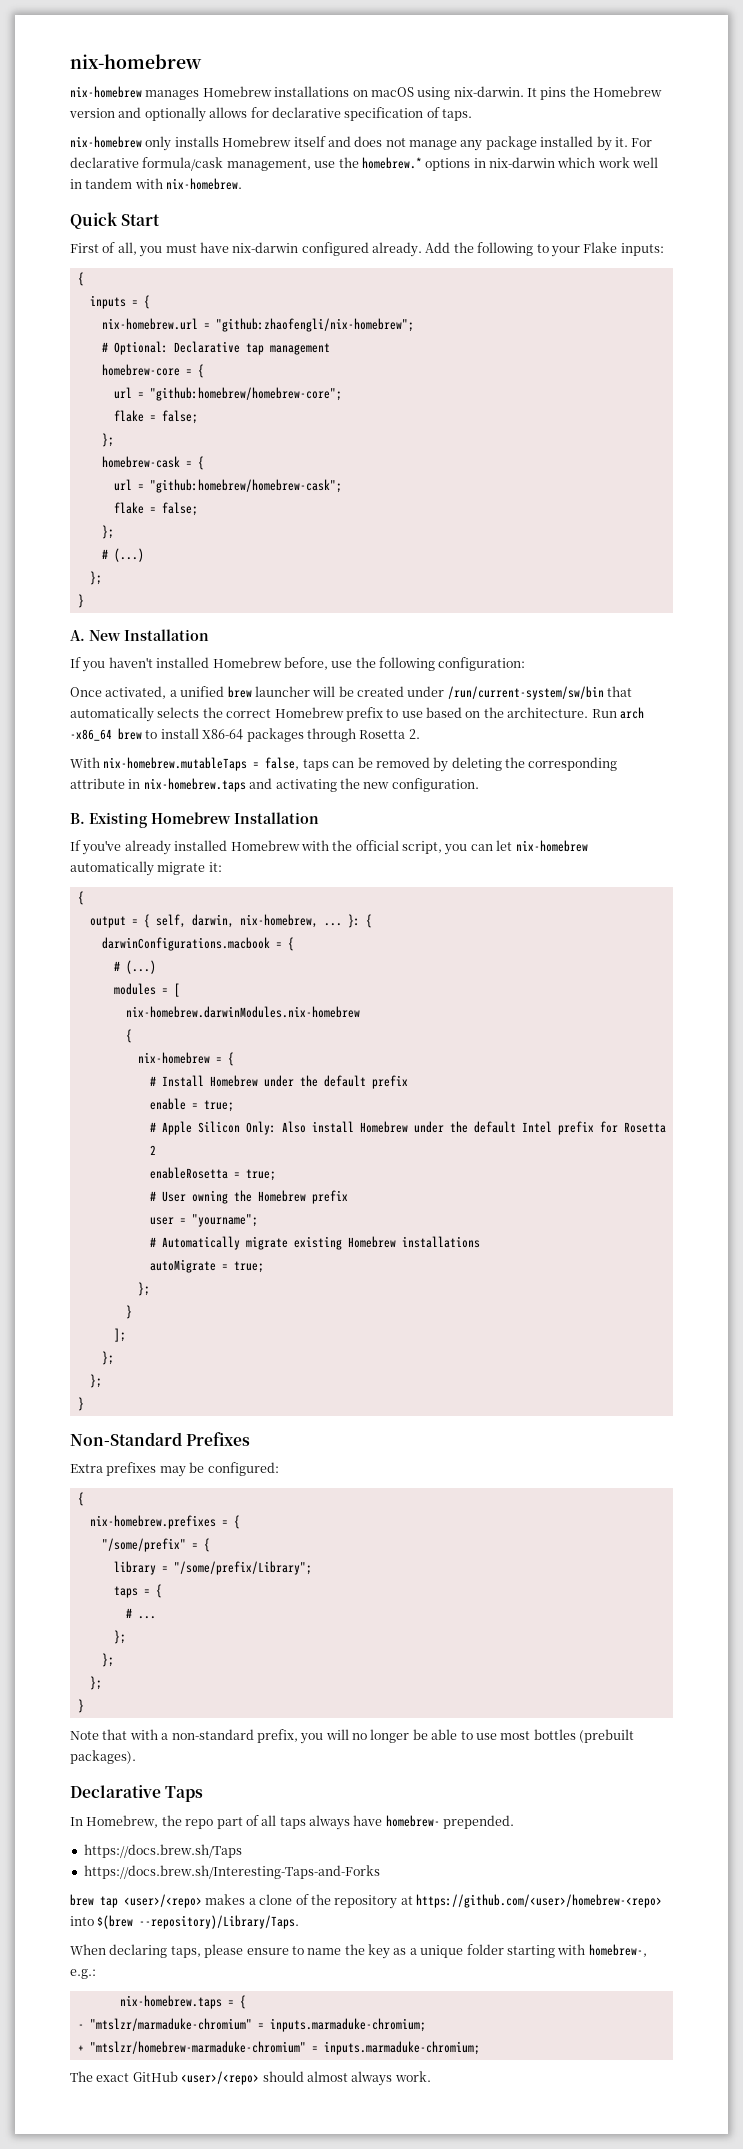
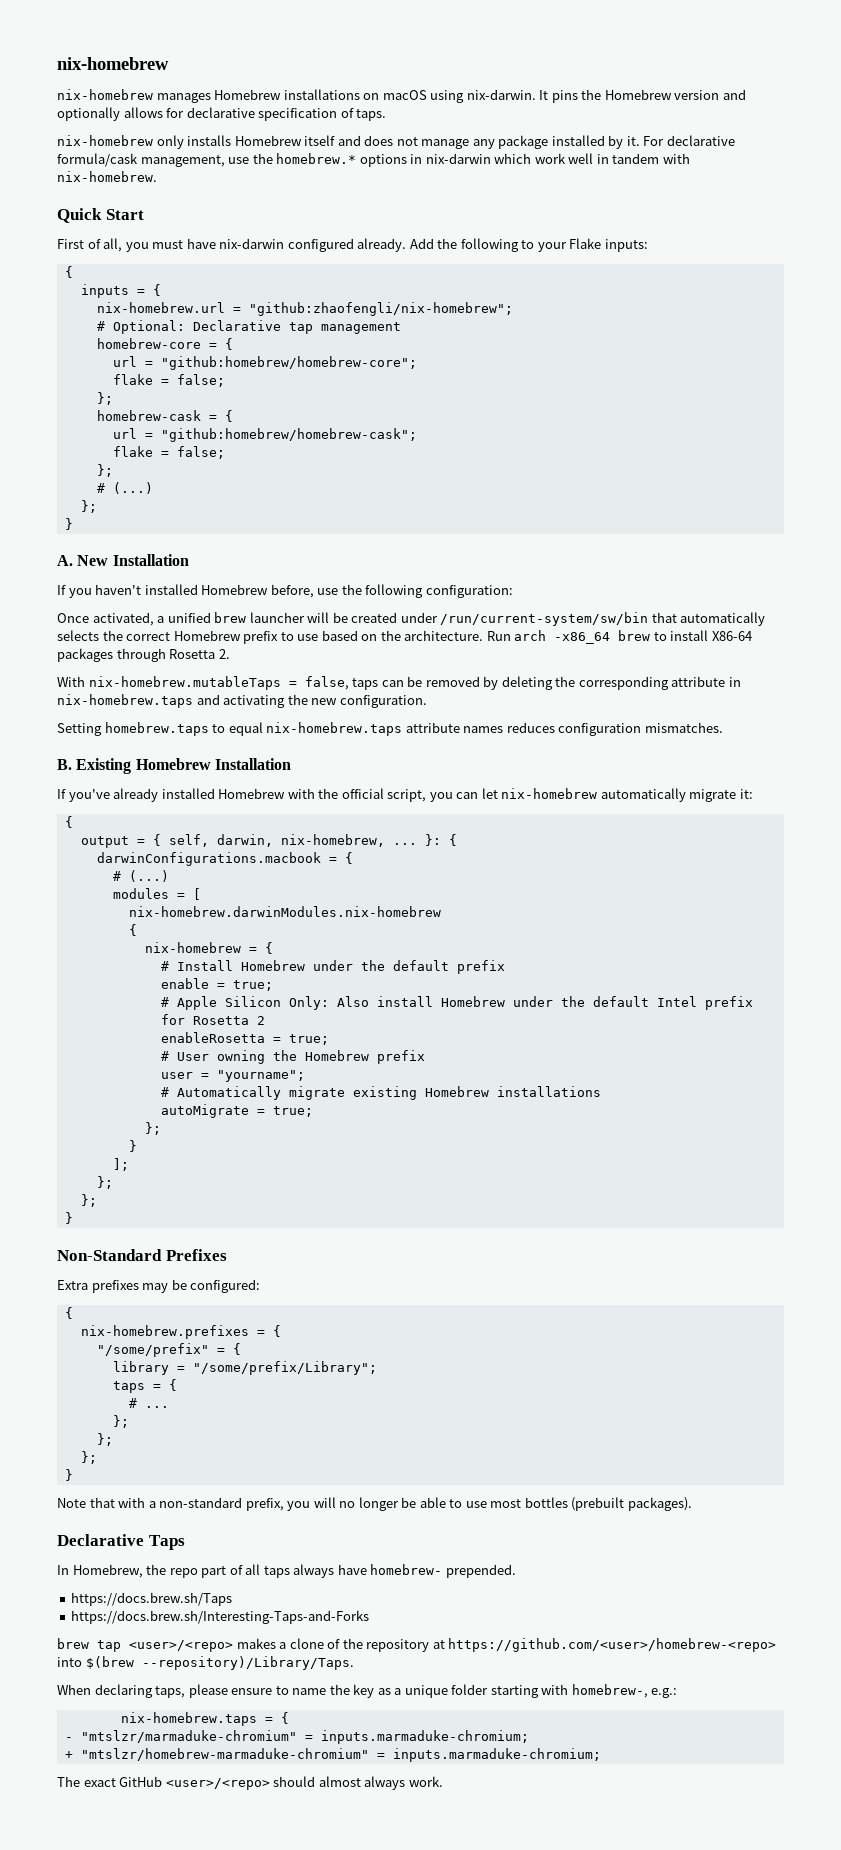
+ Setting homebrew.taps to equal nix-homebrew.taps attribute names reduces configuration mismatches.

